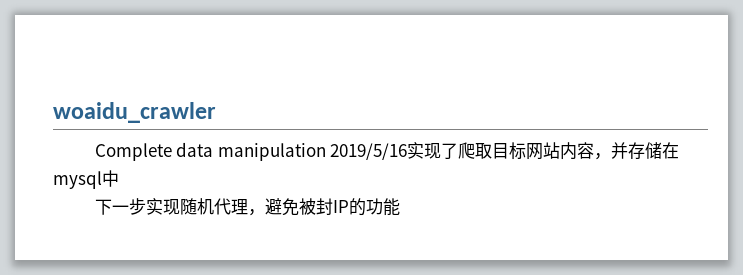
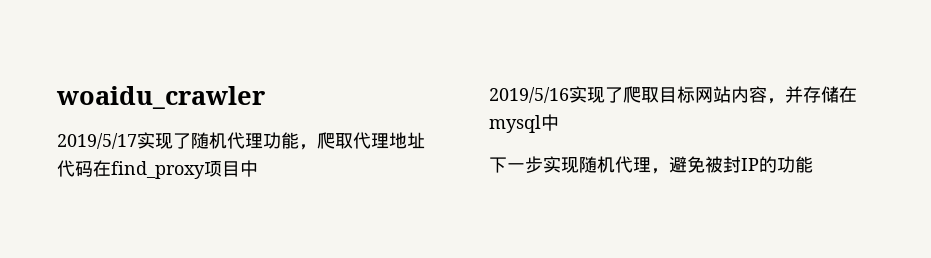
- Complete data manipulation 2019/5/16实现了爬取目标网站内容，并存储在mysql中
+ 2019/5/17实现了随机代理功能，爬取代理地址代码在find_proxy项目中
+ 2019/5/16实现了爬取目标网站内容，并存储在mysql中

